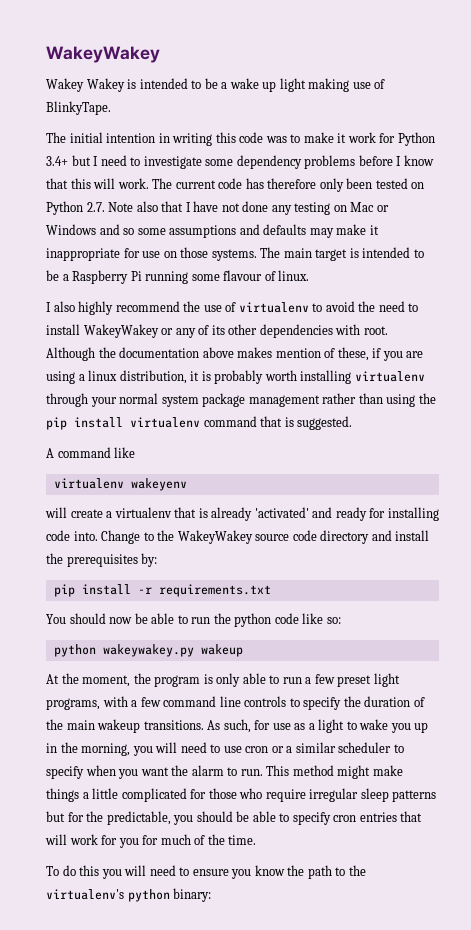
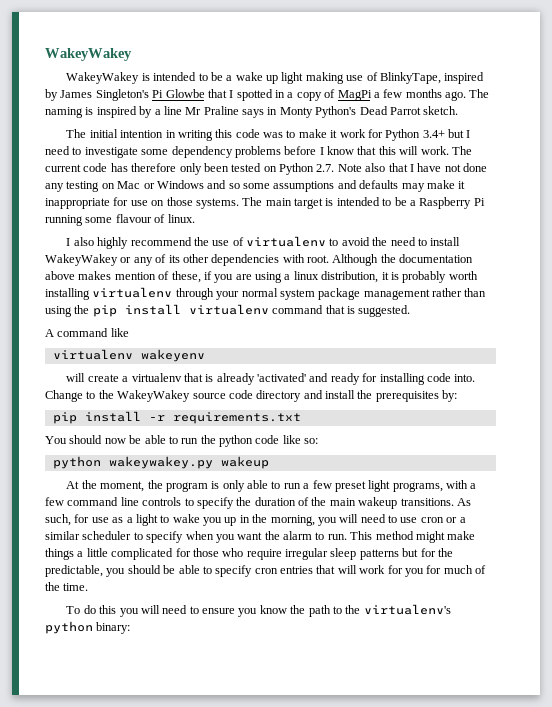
- Wakey Wakey is intended to be a wake up light making use of BlinkyTape.
+ WakeyWakey is intended to be a wake up light making use of BlinkyTape, inspired by James Singleton's Pi Glowbe that I spotted in a copy of MagPi a few months ago. The naming is inspired by a line Mr Praline says in Monty Python's Dead Parrot sketch.

